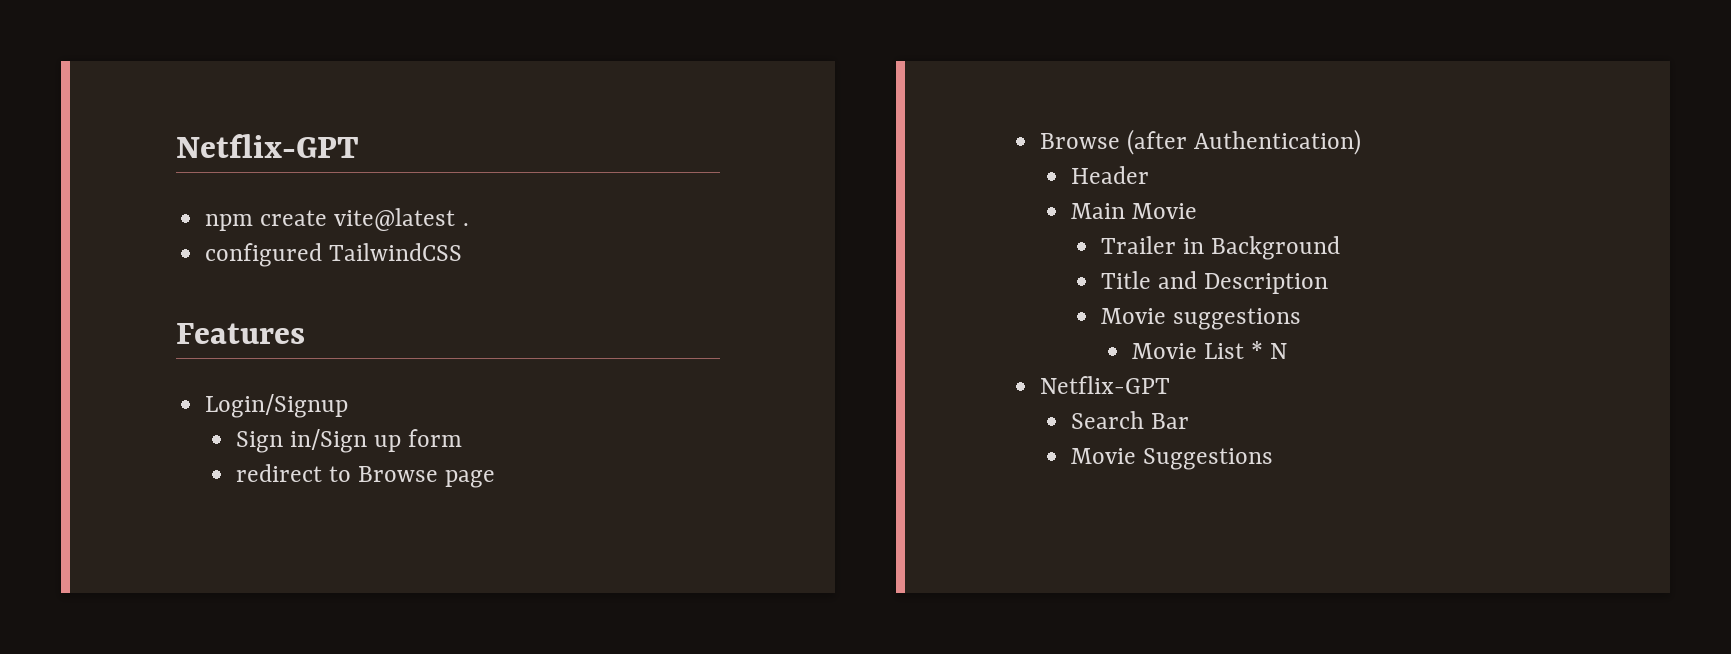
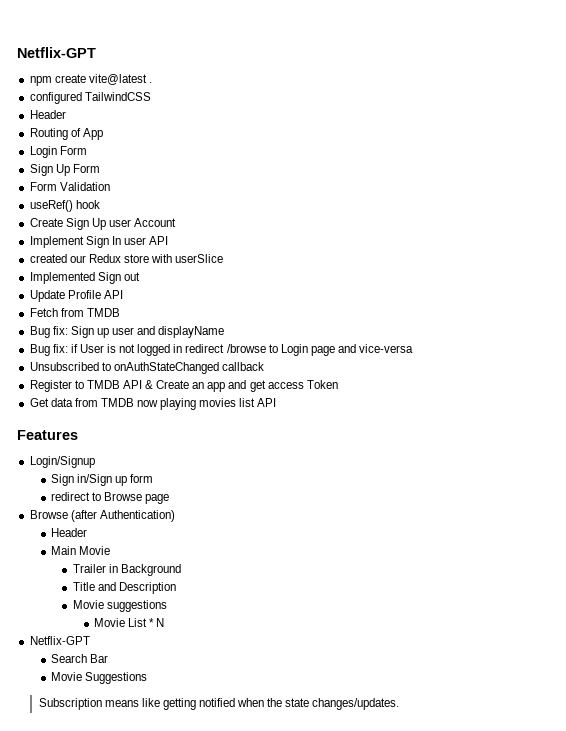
  configured TailwindCSS
+ Header
+ Routing of App
+ Login Form
+ Sign Up Form
+ Form Validation
+ useRef() hook
+ Create Sign Up user Account
+ Implement Sign In user API
+ created our Redux store with userSlice
+ Implemented Sign out
+ Update Profile API
+ Fetch from TMDB
+ Bug fix: Sign up user and displayName
+ Bug fix: if User is not logged in redirect /browse to Login page and vice-versa
+ Unsubscribed to onAuthStateChanged callback
+ Register to TMDB API & Create an app and get access Token
+ Get data from TMDB now playing movies list API
+ Subscription means like getting notified when the state changes/updates.

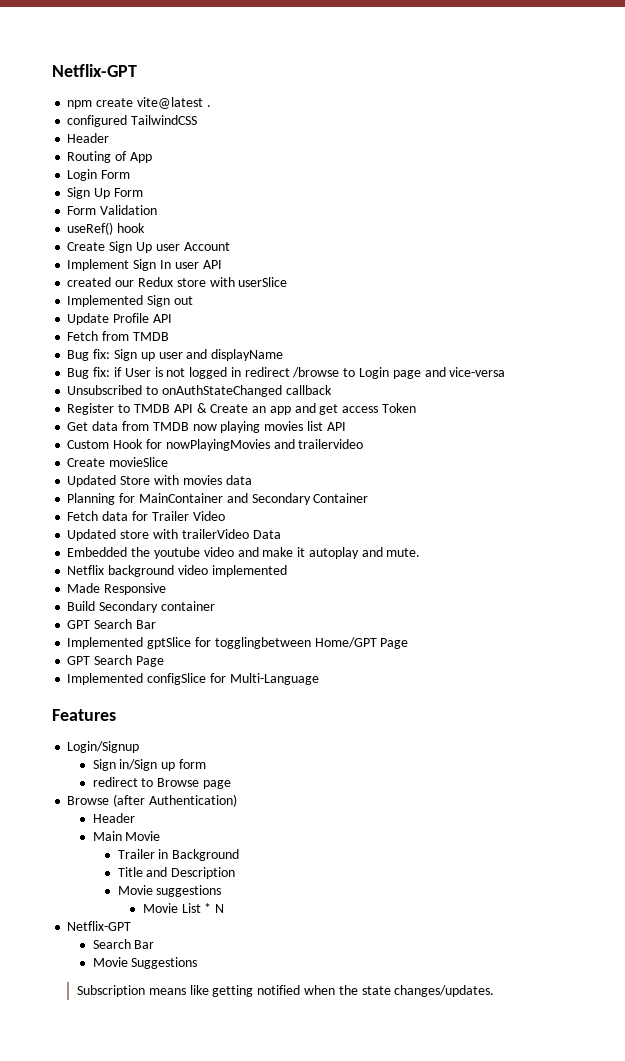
+ Custom Hook for nowPlayingMovies and trailervideo
+ Create movieSlice
+ Updated Store with movies data
+ Planning for MainContainer and Secondary Container
+ Fetch data for Trailer Video
+ Updated store with trailerVideo Data
+ Embedded the youtube video and make it autoplay and mute.
+ Netflix background video implemented
+ Made Responsive
+ Build Secondary container
+ GPT Search Bar
+ Implemented gptSlice for togglingbetween Home/GPT Page
+ GPT Search Page
+ Implemented configSlice for Multi-Language

